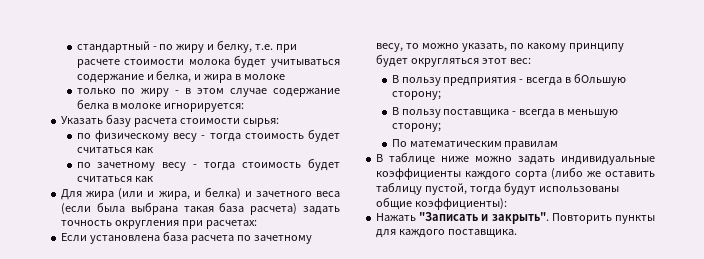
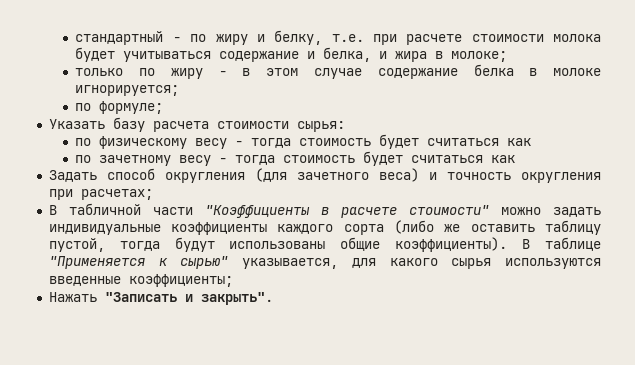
- стандартный - по жиру и белку, т.е. при расчете стоимости молока будет учитываться содержание и белка, и жира в молоке
+ стандартный - по жиру и белку, т.е. при расчете стоимости молока будет учитываться содержание и белка, и жира в молоке;
- только по жиру - в этом случае содержание белка в молоке игнорируется:
+ только по жиру - в этом случае содержание белка в молоке игнорируется;
+ по формуле;
- Для жира (или и жира, и белка) и зачетного веса (если была выбрана такая база расчета) задать точность округления при расчетах:
- Если установлена база расчета по зачетному весу, то можно указать, по какому принципу будет округляться этот вес:
- В пользу предприятия - всегда в бОльшую сторону;
- В пользу поставщика - всегда в меньшую сторону;
- По математическим правилам
- В таблице ниже можно задать индивидуальные коэффициенты каждого сорта (либо же оставить таблицу пустой, тогда будут использованы общие коэффициенты):
+ Задать способ округления (для зачетного веса) и точность округления при расчетах;
+ В табличной части "Коэффициенты в расчете стоимости" можно задать индивидуальные коэффициенты каждого сорта (либо же оставить таблицу пустой, тогда будут использованы общие коэффициенты). В таблице "Применяется к сырью" указывается, для какого сырья используются введенные коэффициенты;
- Повторить пункты для каждого поставщика.

